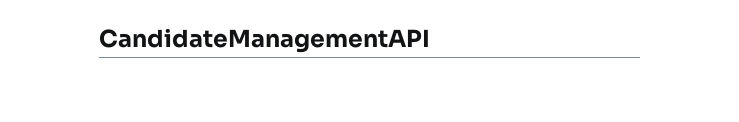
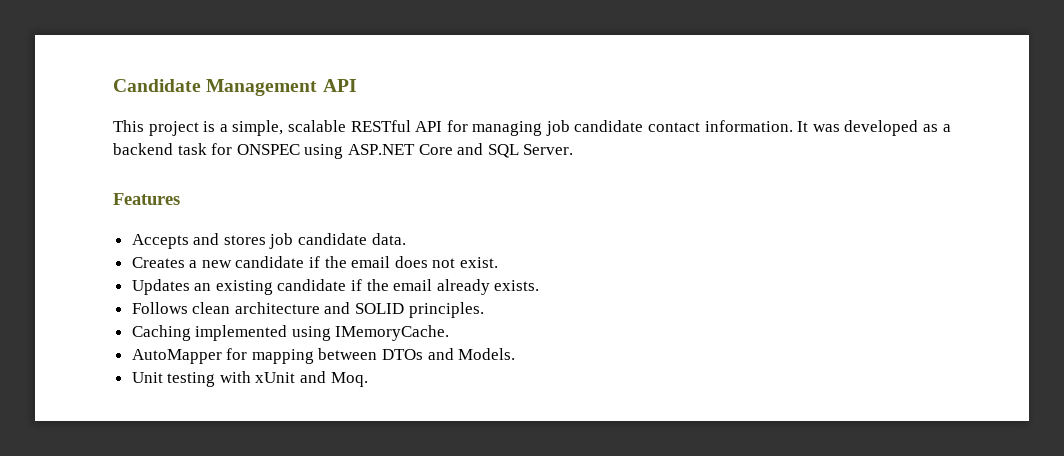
- CandidateManagementAPI
+ Candidate Management API
+ This project is a simple, scalable RESTful API for managing job candidate contact information. It was developed as a backend task for ONSPEC using ASP.NET Core and SQL Server.
+ Features
+ Accepts and stores job candidate data.
+ Creates a new candidate if the email does not exist.
+ Updates an existing candidate if the email already exists.
+ Follows clean architecture and SOLID principles.
+ Caching implemented using IMemoryCache.
+ AutoMapper for mapping between DTOs and Models.
+ Unit testing with xUnit and Moq.

